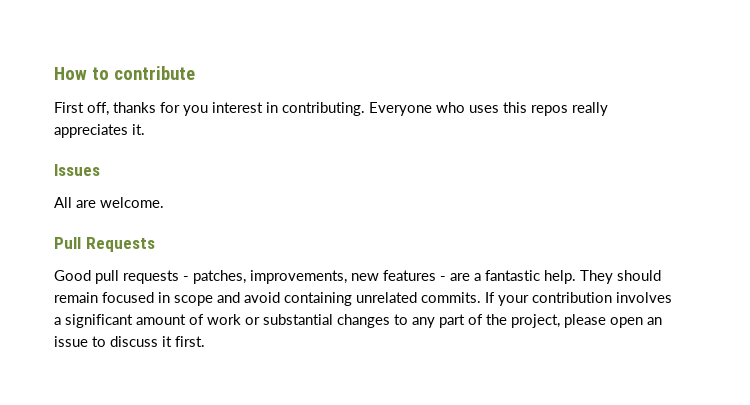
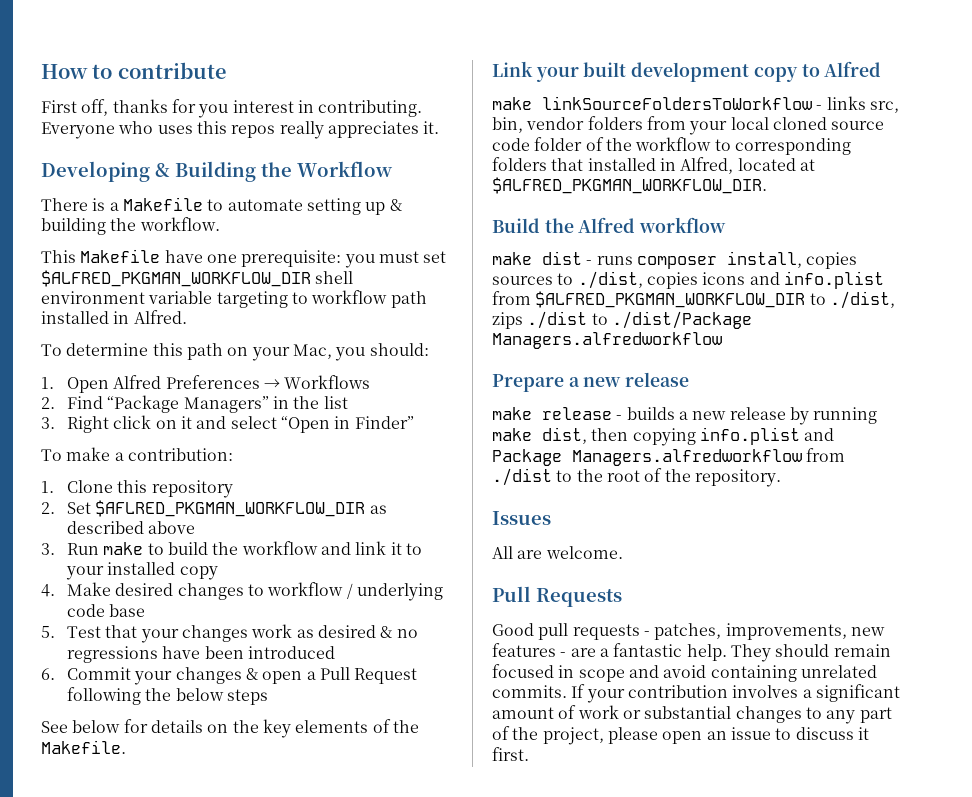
+ Developing & Building the Workflow
+ There is a Makefile to automate setting up & building the workflow.
+ This Makefile have one prerequisite: you must set $ALFRED_PKGMAN_WORKFLOW_DIR shell environment variable targeting to workflow path installed in Alfred.
+ To determine this path on your Mac, you should:
+ 1. Open Alfred Preferences → Workflows
+ 2. Find “Package Managers” in the list
+ 3. Right click on it and select “Open in Finder”
+ To make a contribution:
+ 1. Clone this repository
+ 2. Set $AFLRED_PKGMAN_WORKFLOW_DIR as described above
+ 3. Run make to build the workflow and link it to your installed copy
+ 4. Make desired changes to workflow / underlying code base
+ 5. Test that your changes work as desired & no regressions have been introduced
+ 6. Commit your changes & open a Pull Request following the below steps
+ See below for details on the key elements of the Makefile.
+ Link your built development copy to Alfred
+ make linkSourceFoldersToWorkflow - links src, bin, vendor folders from your local cloned source code folder of the workflow to corresponding folders that installed in Alfred, located at $ALFRED_PKGMAN_WORKFLOW_DIR.
+ Build the Alfred workflow
+ make dist - runs composer install, copies sources to ./dist, copies icons and info.plist from $ALFRED_PKGMAN_WORKFLOW_DIR to ./dist, zips ./dist to ./dist/Package Managers.alfredworkflow
+ Prepare a new release
+ make release - builds a new release by running make dist, then copying info.plist and Package Managers.alfredworkflow from ./dist to the root of the repository.

